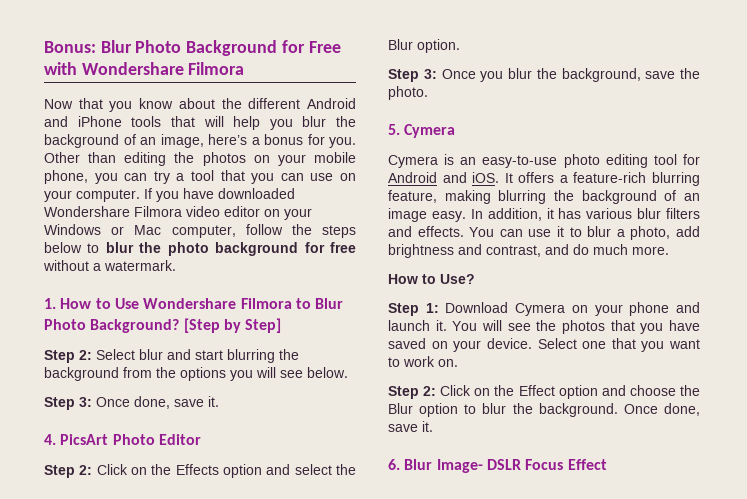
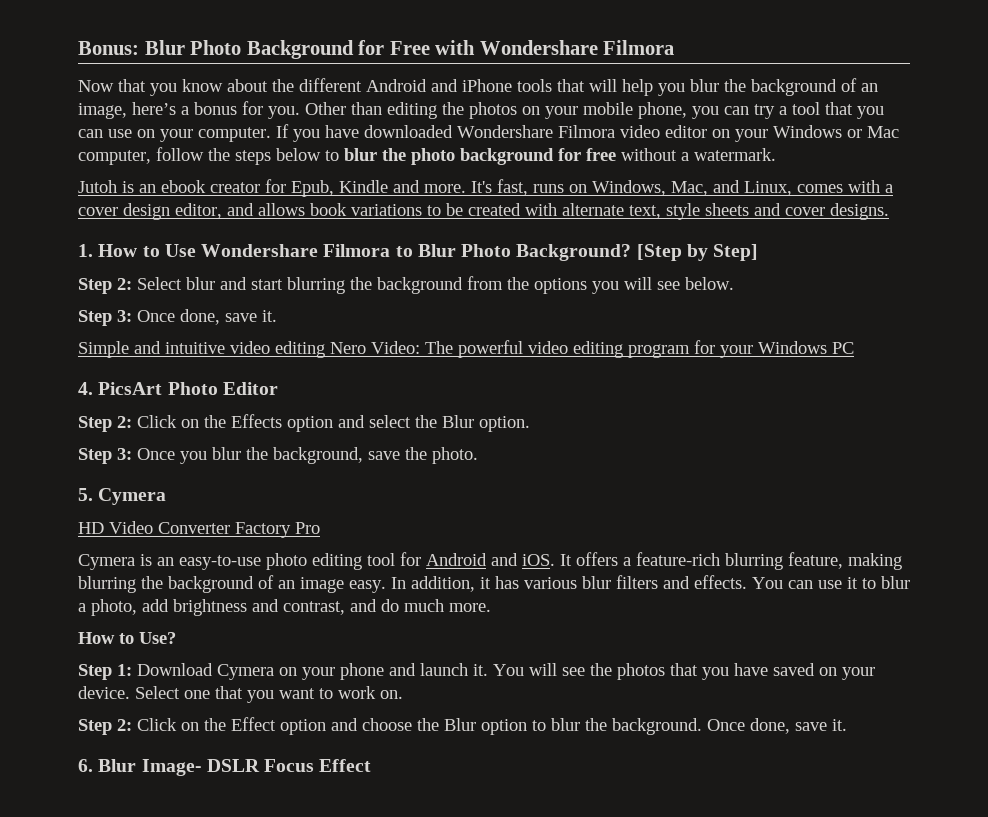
+ Jutoh is an ebook creator for Epub, Kindle and more. It's fast, runs on Windows, Mac, and Linux, comes with a cover design editor, and allows book variations to be created with alternate text, style sheets and cover designs.
+ Simple and intuitive video editing Nero Video: The powerful video editing program for your Windows PC
+ HD Video Converter Factory Pro

